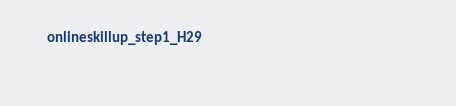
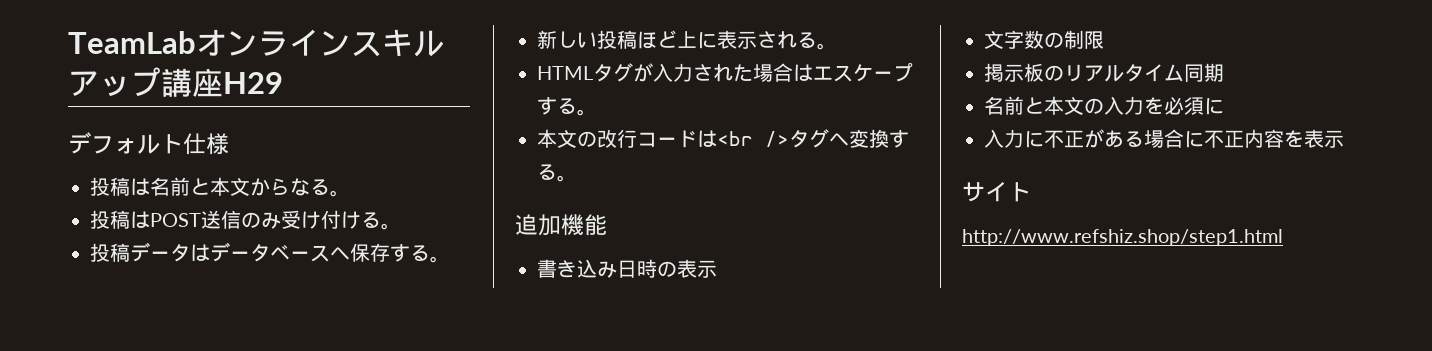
- onlineskillup_step1_H29
+ TeamLabオンラインスキルアップ講座H29
+ デフォルト仕様
+ 投稿は名前と本文からなる。
+ 投稿はPOST送信のみ受け付ける。
+ 投稿データはデータベースへ保存する。
+ 新しい投稿ほど上に表示される。
+ HTMLタグが入力された場合はエスケープする。
+ 本文の改行コードは<br />タグへ変換する。
+ 追加機能
+ 書き込み日時の表示
+ 文字数の制限
+ 掲示板のリアルタイム同期
+ 名前と本文の入力を必須に
+ 入力に不正がある場合に不正内容を表示
+ サイト
+ http://www.refshiz.shop/step1.html

